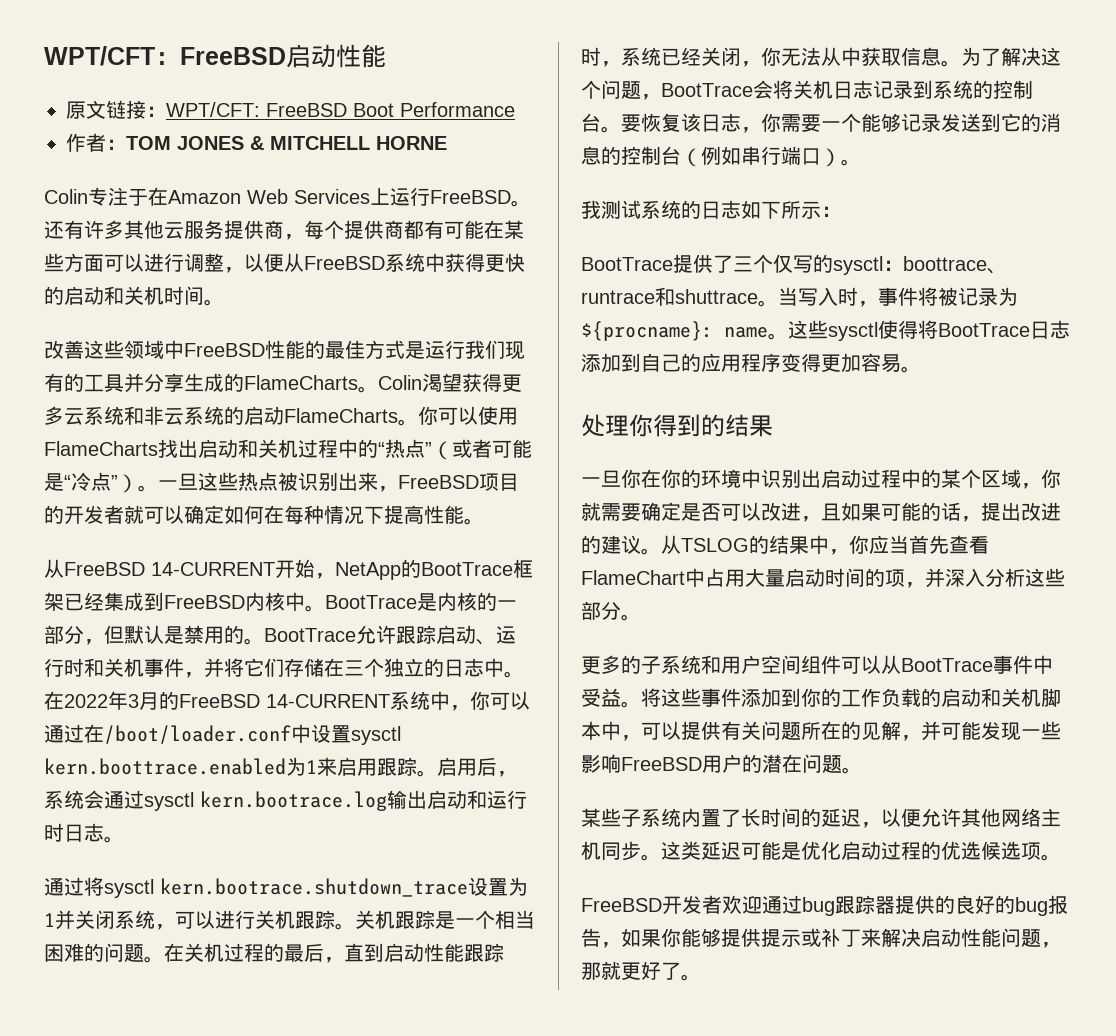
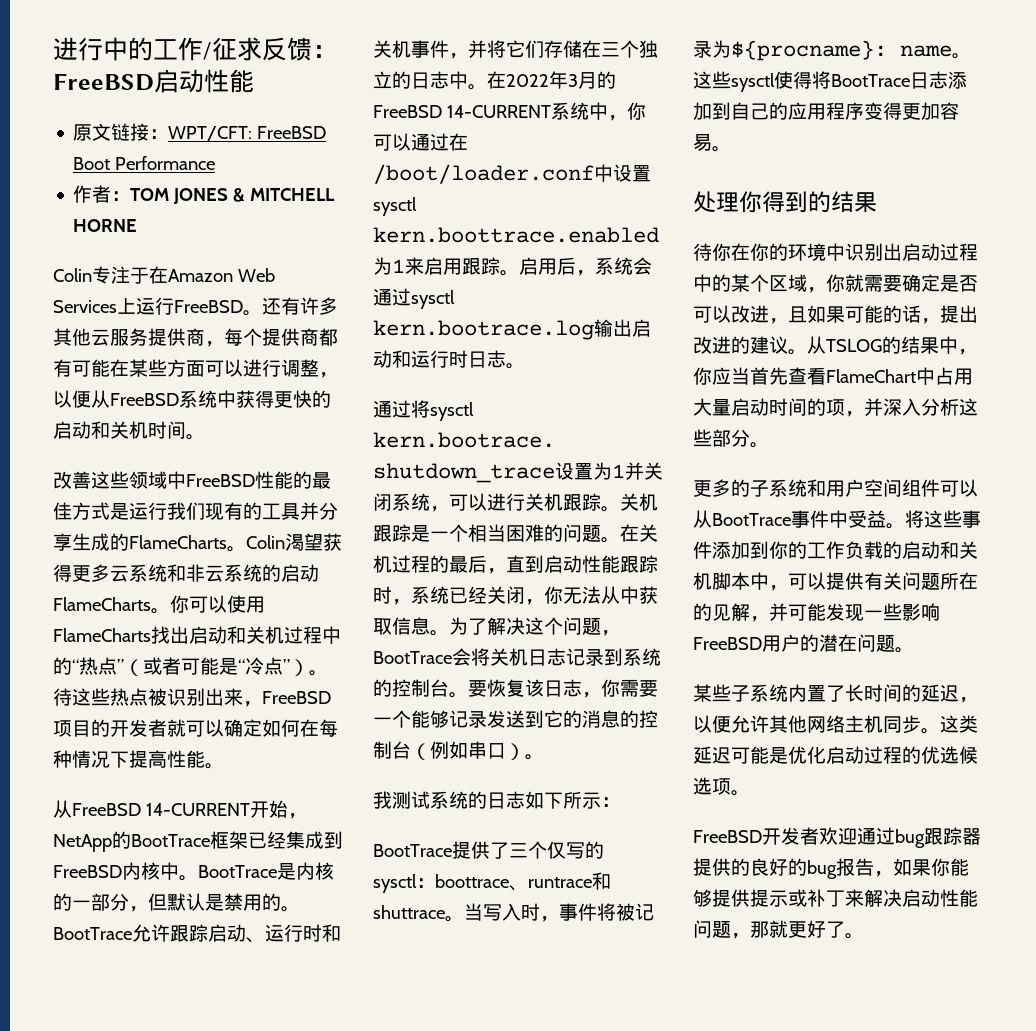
- WPT/CFT：FreeBSD启动性能
+ 进行中的工作/征求反馈：FreeBSD启动性能
- 一旦这些热点被识别出来，FreeBSD项目的开发者就可以确定如何在每种情况下提高性能。
+ 待这些热点被识别出来，FreeBSD项目的开发者就可以确定如何在每种情况下提高性能。
- 要恢复该日志，你需要一个能够记录发送到它的消息的控制台（例如串行端口）。
+ 要恢复该日志，你需要一个能够记录发送到它的消息的控制台（例如串口）。
- 一旦你在你的环境中识别出启动过程中的某个区域，你就需要确定是否可以改进，且如果可能的话，提出改进的建议。
+ 待你在你的环境中识别出启动过程中的某个区域，你就需要确定是否可以改进，且如果可能的话，提出改进的建议。

